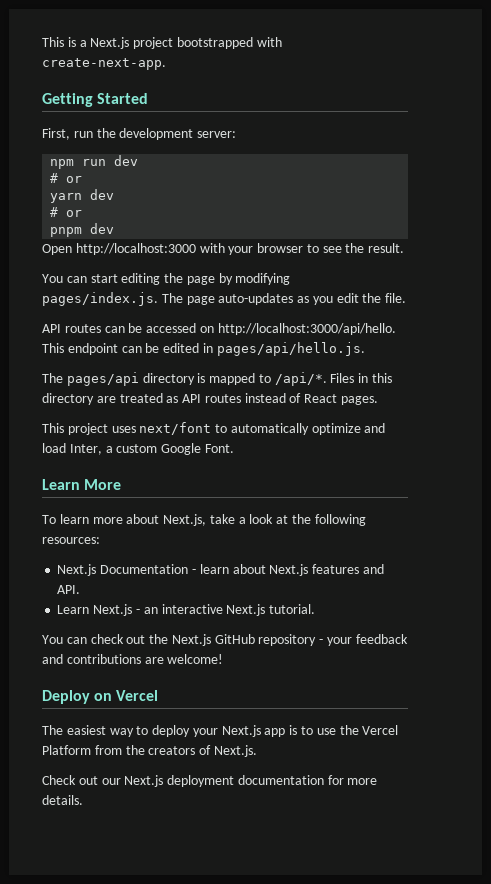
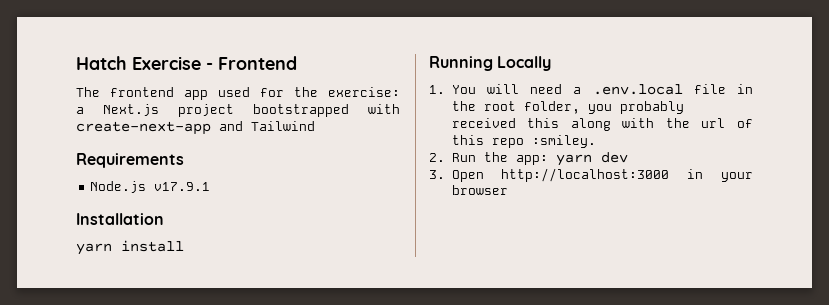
- This is a Next.js project bootstrapped with create-next-app.
- Getting Started
- First, run the development server:
- npm run dev
- # or
- yarn dev
- # or
- pnpm dev
- Open http://localhost:3000 with your browser to see the result.
- You can start editing the page by modifying pages/index.js. The page auto-updates as you edit the file.
- API routes can be accessed on http://localhost:3000/api/hello. This endpoint can be edited in pages/api/hello.js.
- The pages/api directory is mapped to /api/*. Files in this directory are treated as API routes instead of React pages.
- This project uses next/font to automatically optimize and load Inter, a custom Google Font.
- Learn More
- To learn more about Next.js, take a look at the following resources:
- Next.js Documentation - learn about Next.js features and API.
- Learn Next.js - an interactive Next.js tutorial.
- You can check out the Next.js GitHub repository - your feedback and contributions are welcome!
- Deploy on Vercel
- The easiest way to deploy your Next.js app is to use the Vercel Platform from the creators of Next.js.
- Check out our Next.js deployment documentation for more details.
+ Hatch Exercise - Frontend
+ The frontend app used for the exercise: a Next.js project bootstrapped with create-next-app and Tailwind
+ Requirements
+ Node.js v17.9.1
+ Installation
+ yarn install
+ Running Locally
+ 1. You will need a .env.local file in the root folder, you probably received this along with the url of this repo :smiley.
+ 2. Run the app: yarn dev
+ 3. Open http://localhost:3000 in your browser

